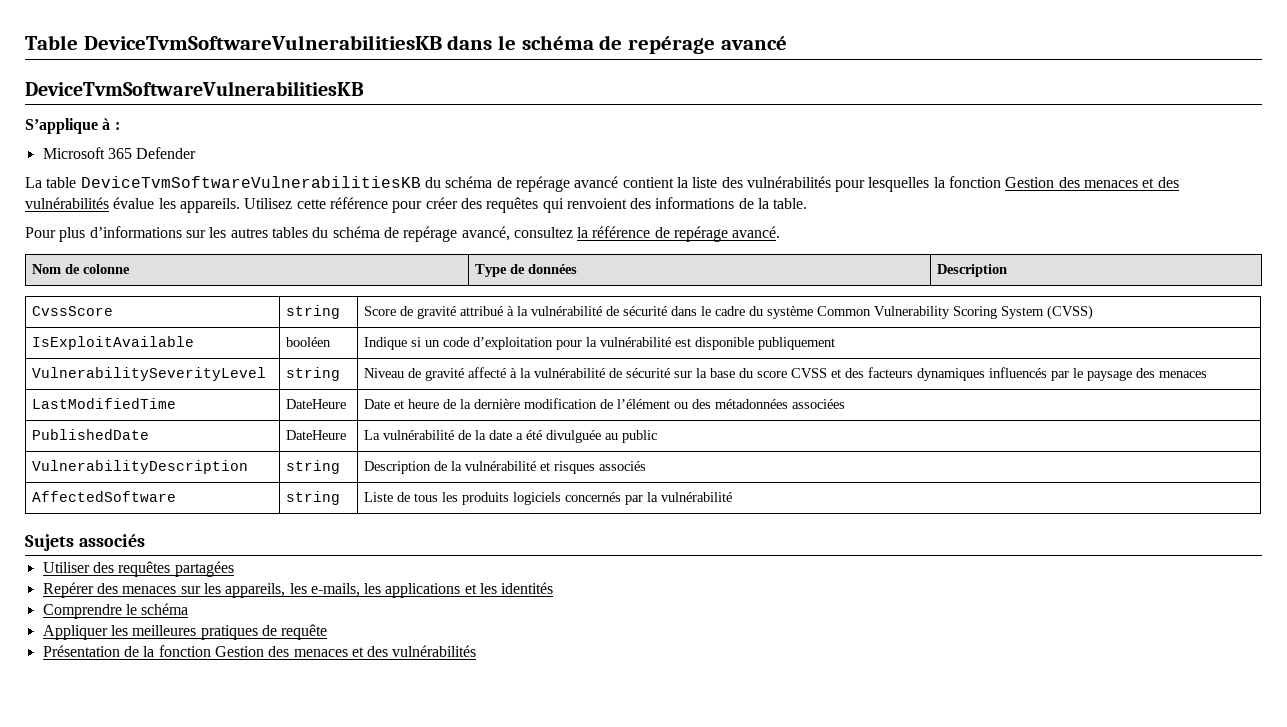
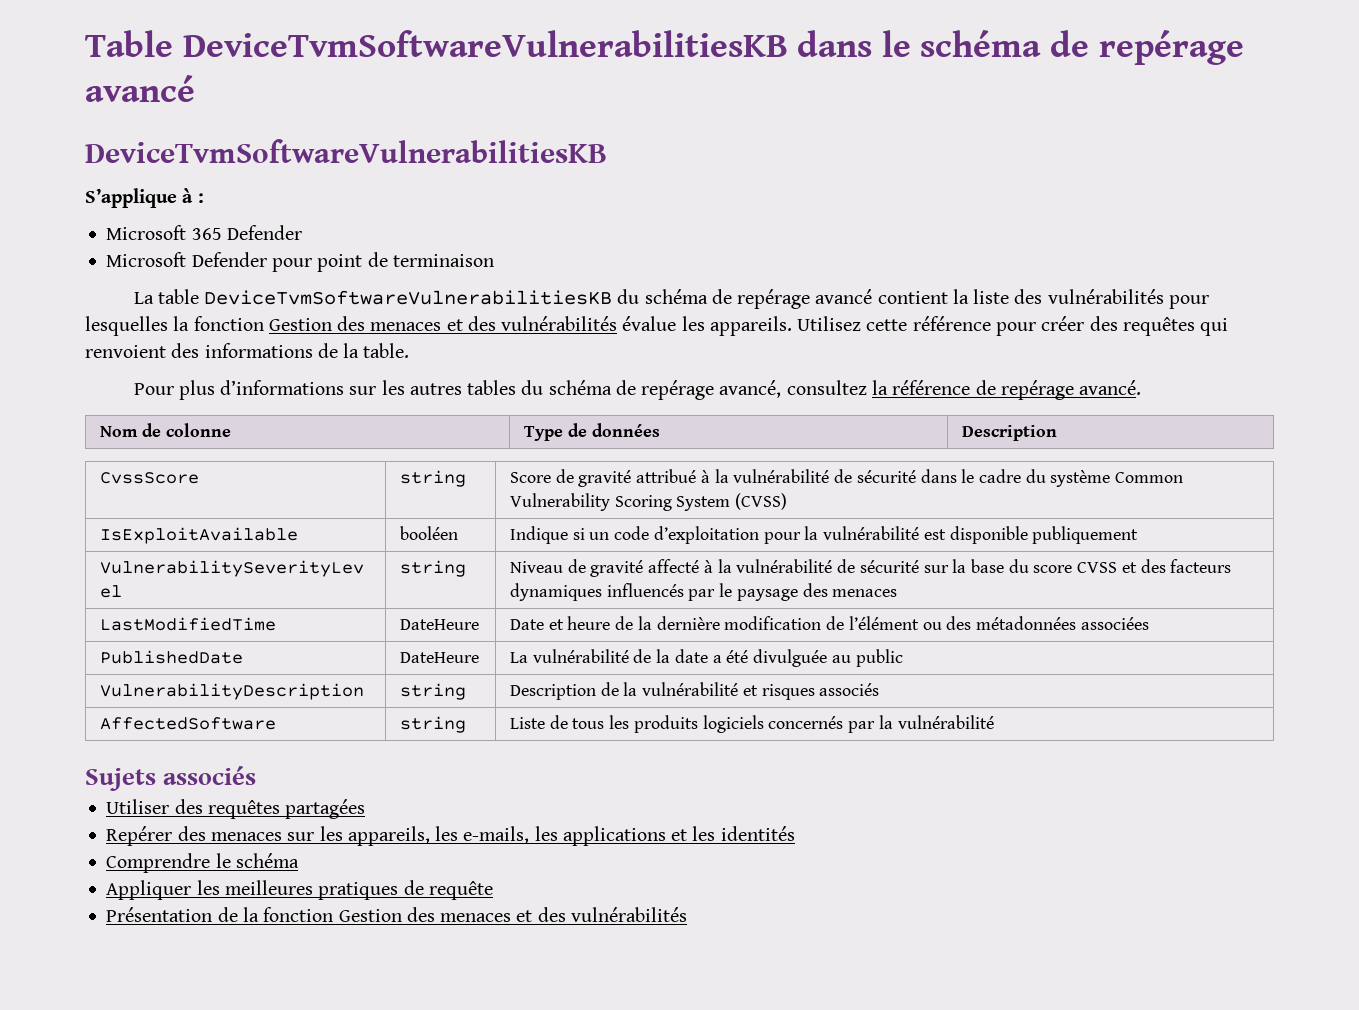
+ Microsoft Defender pour point de terminaison

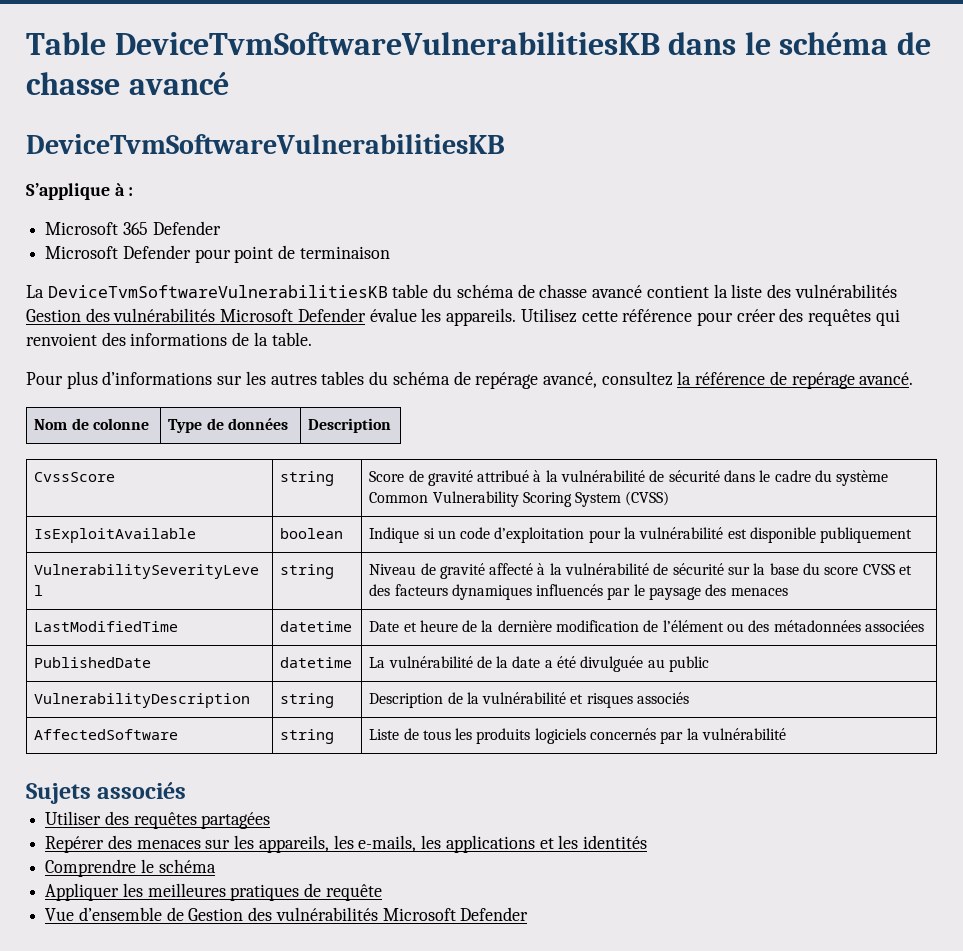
- Table DeviceTvmSoftwareVulnerabilitiesKB dans le schéma de repérage avancé
+ Table DeviceTvmSoftwareVulnerabilitiesKB dans le schéma de chasse avancé
- La table DeviceTvmSoftwareVulnerabilitiesKB du schéma de repérage avancé contient la liste des vulnérabilités pour lesquelles la fonction Gestion des menaces et des vulnérabilités évalue les appareils.
+ La DeviceTvmSoftwareVulnerabilitiesKB table du schéma de chasse avancé contient la liste des vulnérabilités Gestion des vulnérabilités Microsoft Defender évalue les appareils.
- IsExploitAvailable | booléen | Indique si un code d’exploitation pour la vulnérabilité est disponible publiquement
+ IsExploitAvailable | boolean | Indique si un code d’exploitation pour la vulnérabilité est disponible publiquement
- LastModifiedTime | DateHeure | Date et heure de la dernière modification de l’élément ou des métadonnées associées
+ LastModifiedTime | datetime | Date et heure de la dernière modification de l’élément ou des métadonnées associées
- PublishedDate | DateHeure | La vulnérabilité de la date a été divulguée au public
+ PublishedDate | datetime | La vulnérabilité de la date a été divulguée au public
- Présentation de la fonction Gestion des menaces et des vulnérabilités
+ Vue d’ensemble de Gestion des vulnérabilités Microsoft Defender

